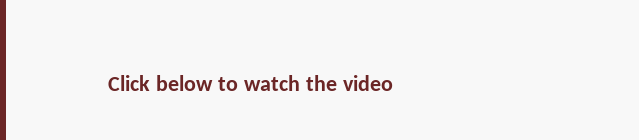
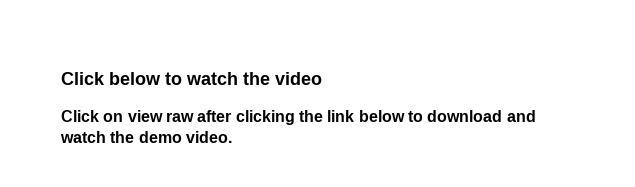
+ Click on view raw after clicking the link below to download and watch the demo video.

